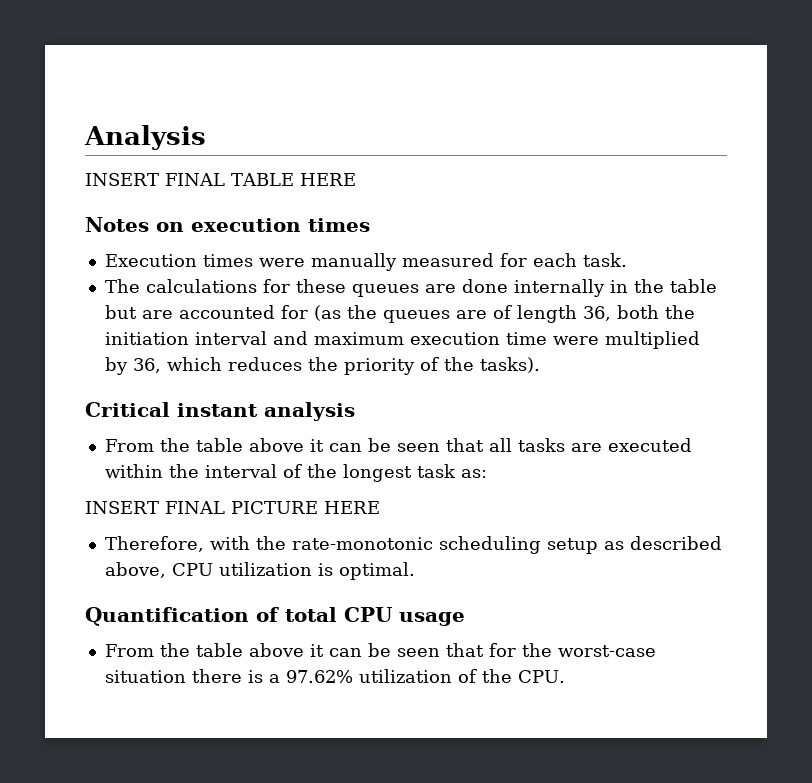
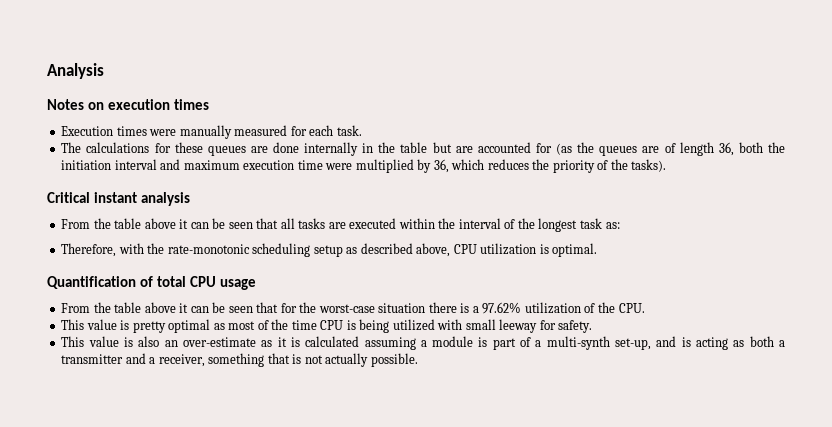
- INSERT FINAL TABLE HERE
- INSERT FINAL PICTURE HERE
+ This value is pretty optimal as most of the time CPU is being utilized with small leeway for safety.
+ This value is also an over-estimate as it is calculated assuming a module is part of a multi-synth set-up, and is acting as both a transmitter and a receiver, something that is not actually possible.

